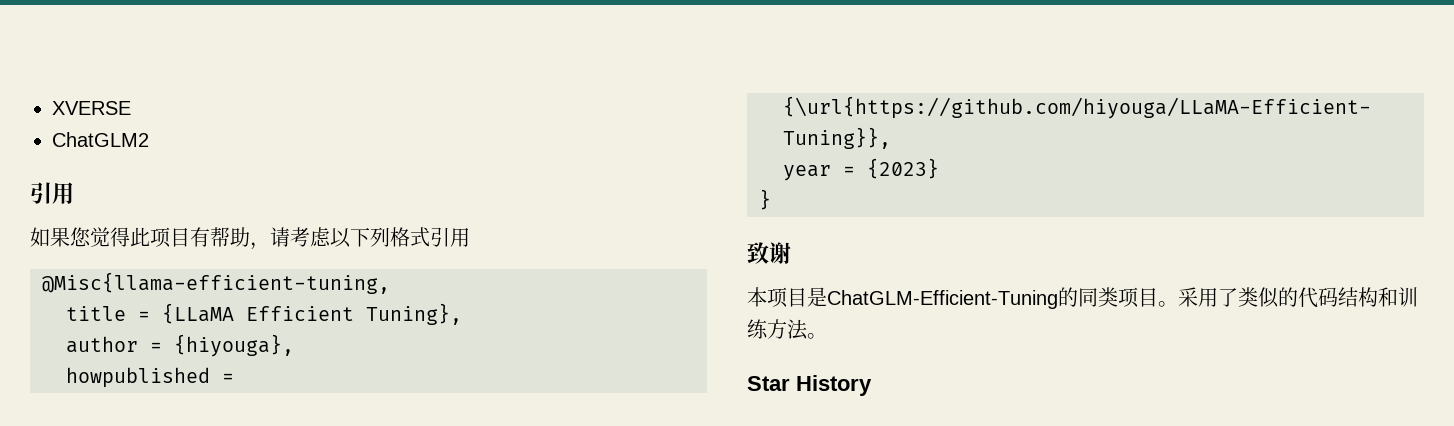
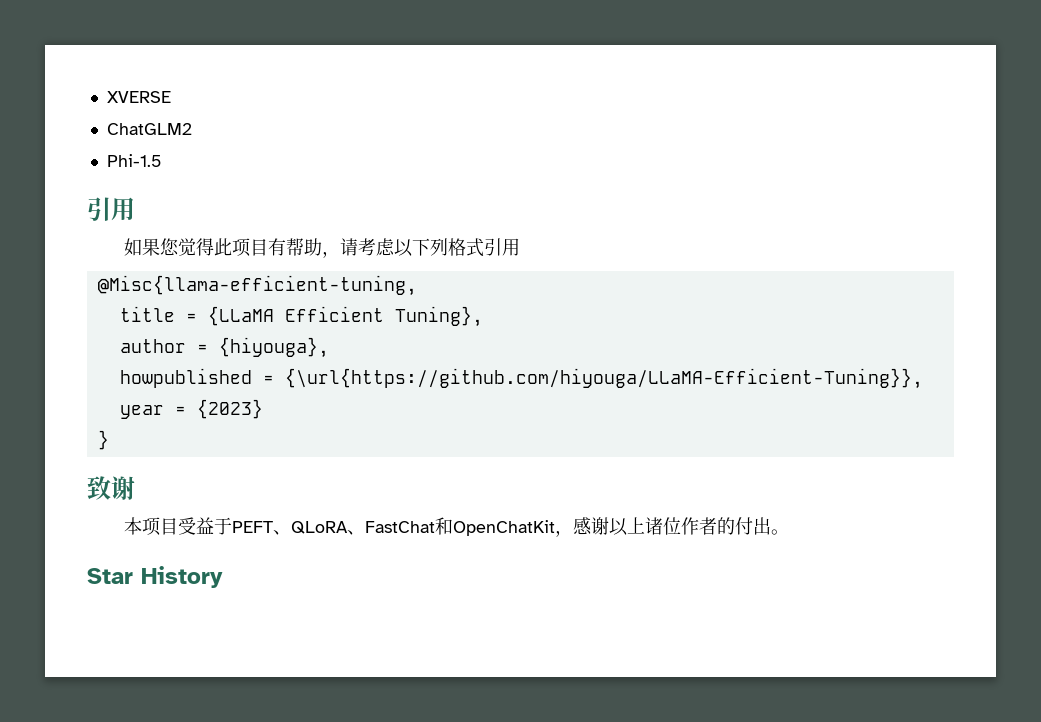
+ Phi-1.5
- 本项目是ChatGLM-Efficient-Tuning的同类项目。采用了类似的代码结构和训练方法。
+ 本项目受益于PEFT、QLoRA、FastChat和OpenChatKit，感谢以上诸位作者的付出。

